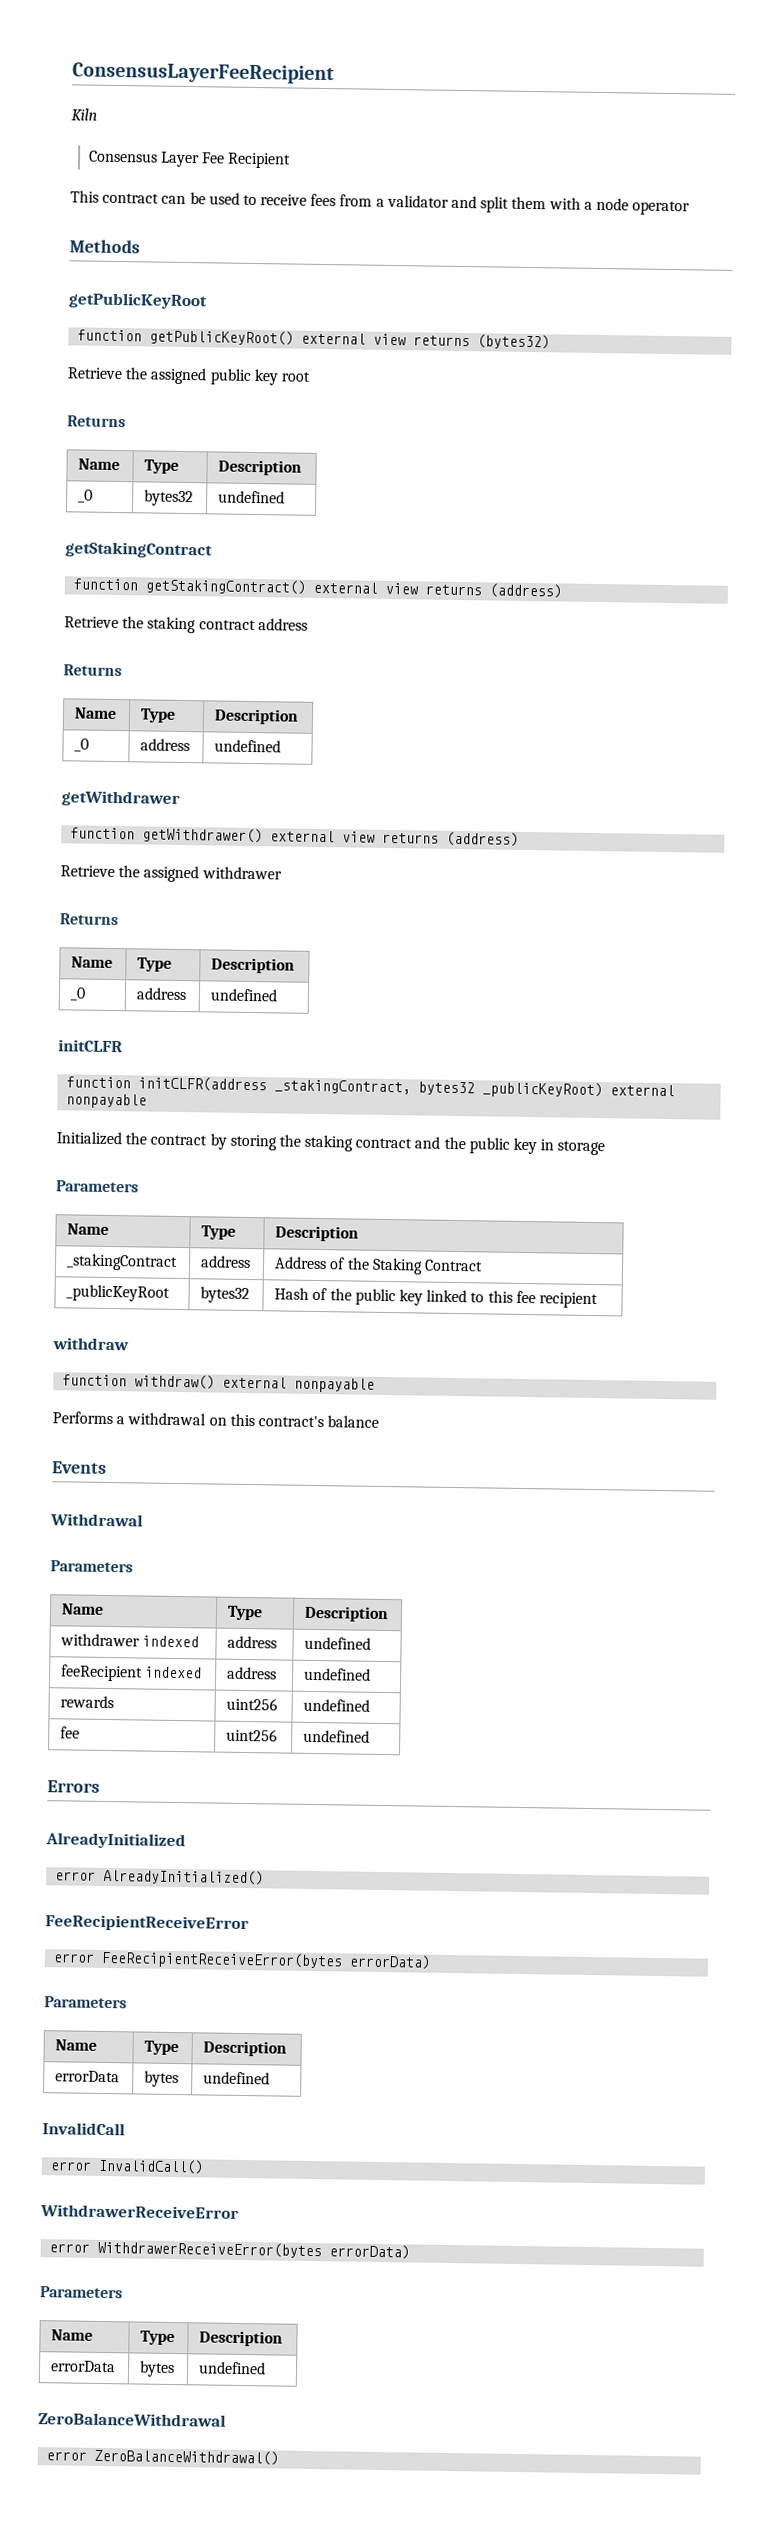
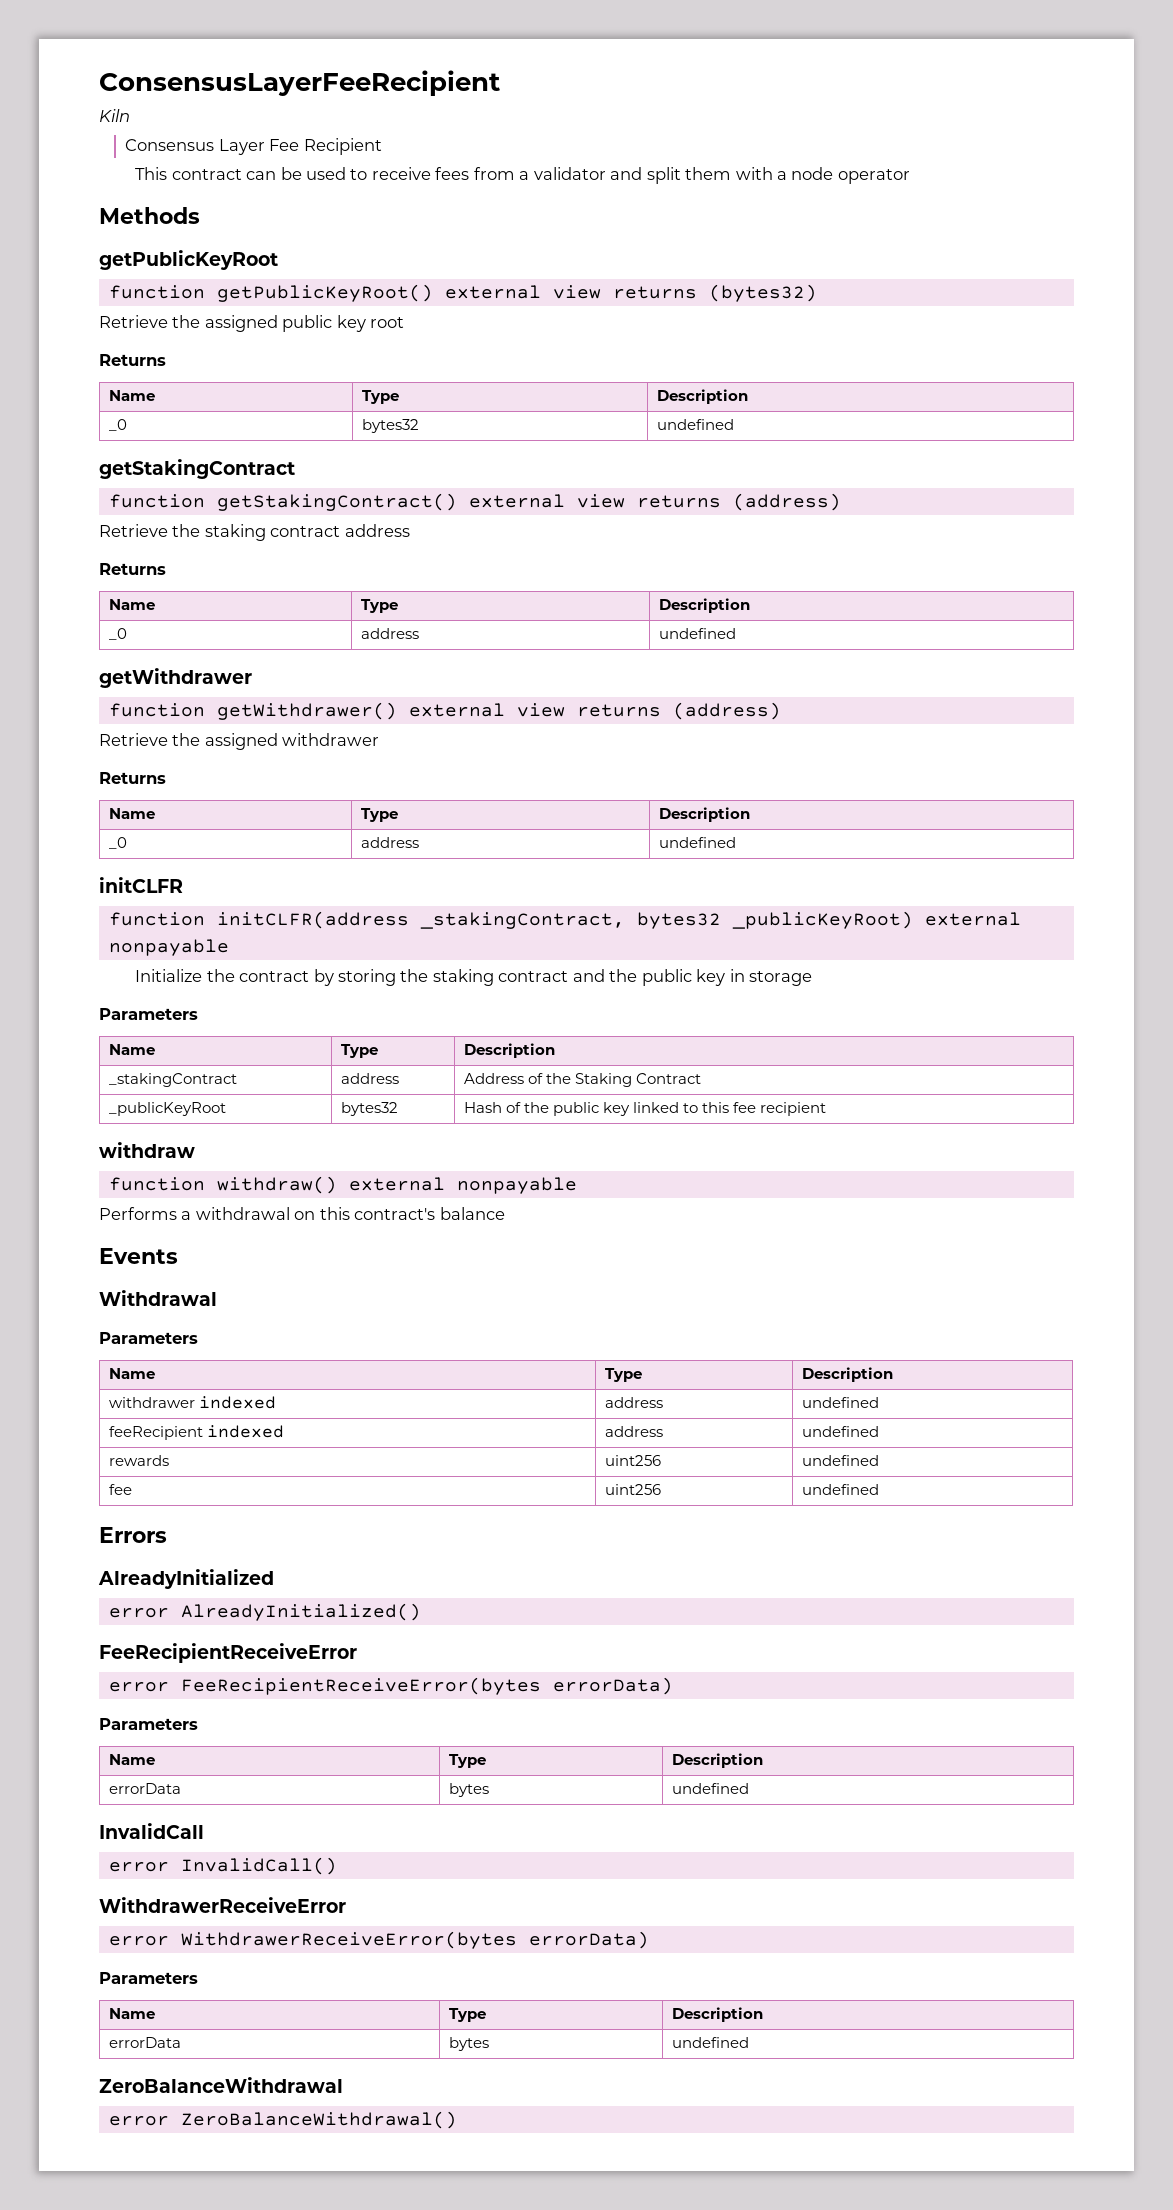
- Initialized the contract by storing the staking contract and the public key in storage
+ Initialize the contract by storing the staking contract and the public key in storage

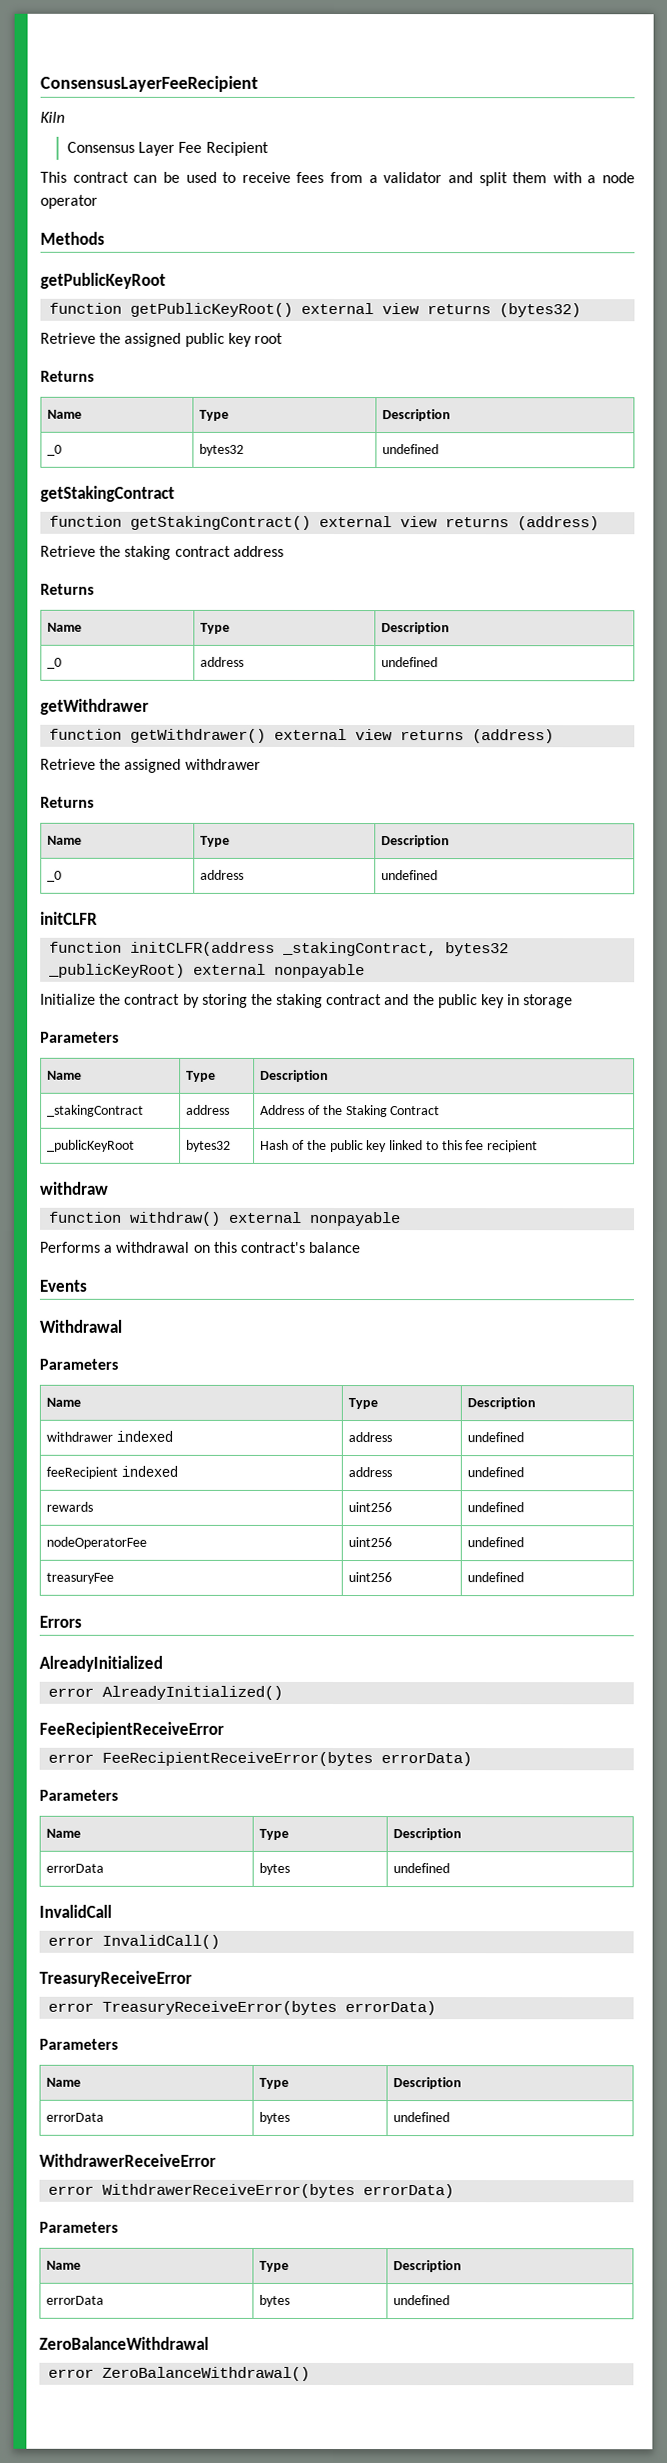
- fee | uint256 | undefined
+ nodeOperatorFee | uint256 | undefined
+ treasuryFee | uint256 | undefined
+ TreasuryReceiveError
+ error TreasuryReceiveError(bytes errorData)
+ Parameters
+ Name | Type | Description
+ errorData | bytes | undefined

